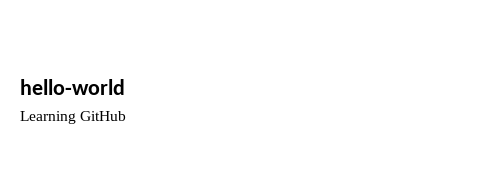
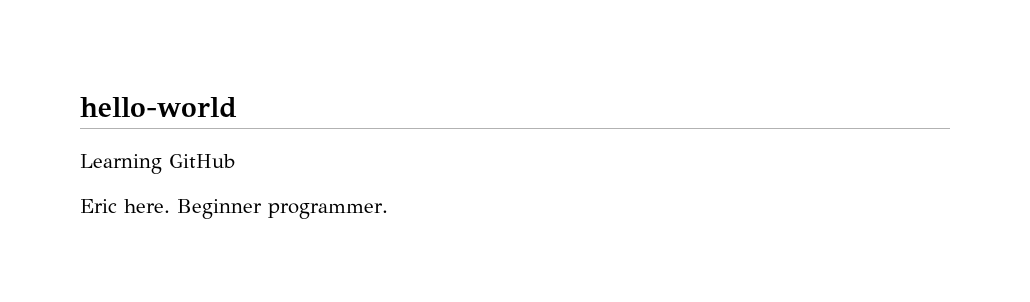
+ Eric here. Beginner programmer.

